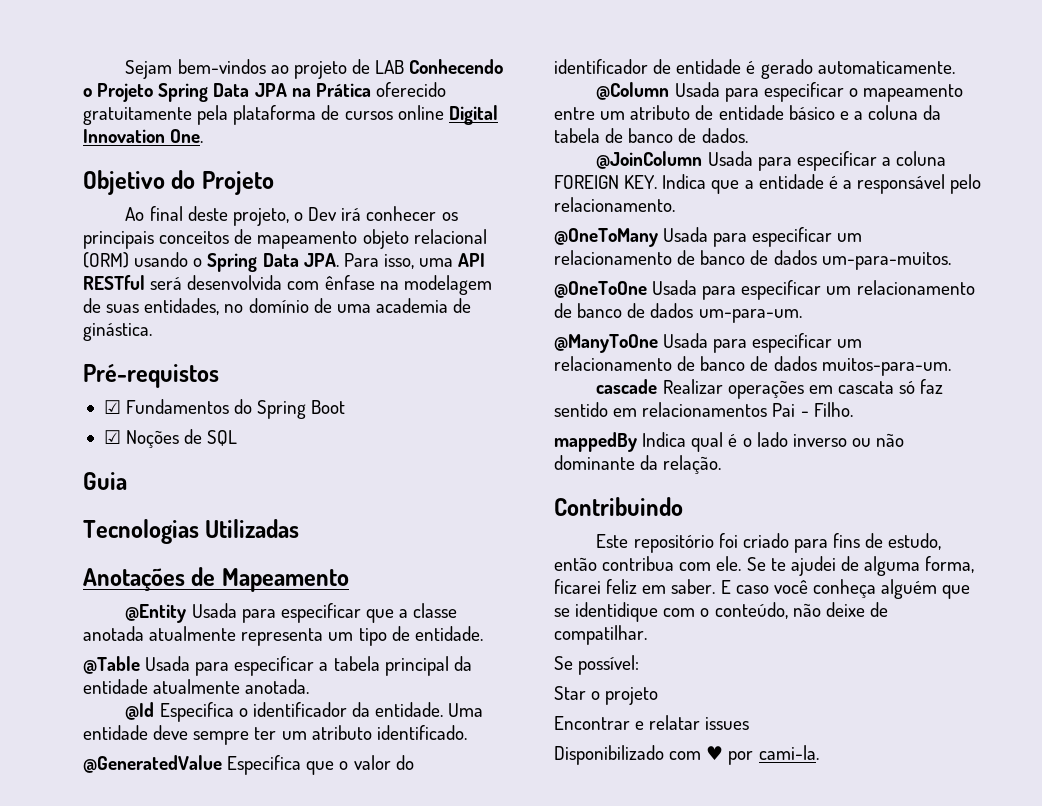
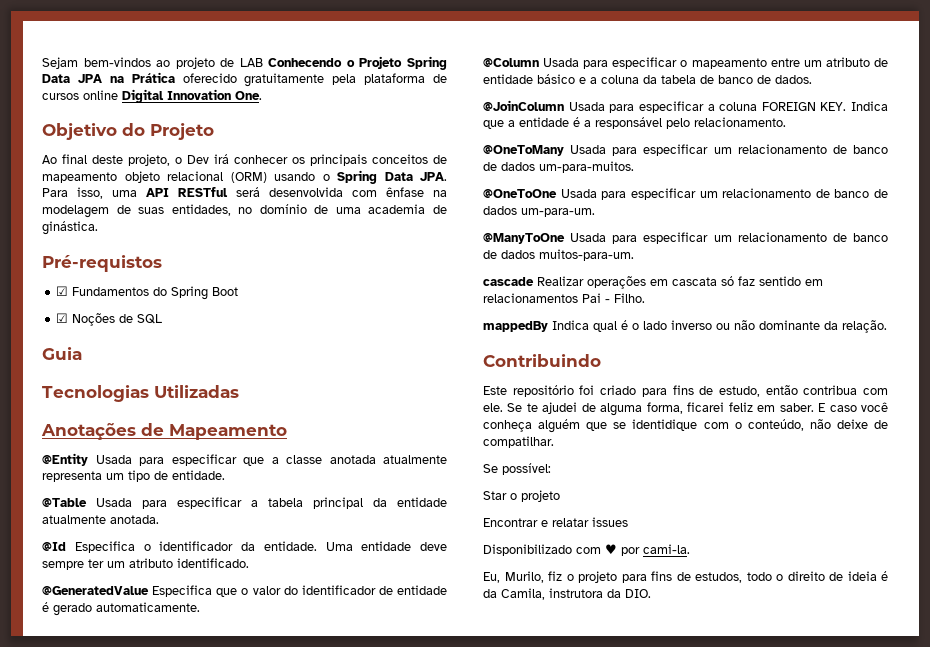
+ Eu, Murilo, fiz o projeto para fins de estudos, todo o direito de ideia é da Camila, instrutora da DIO.

